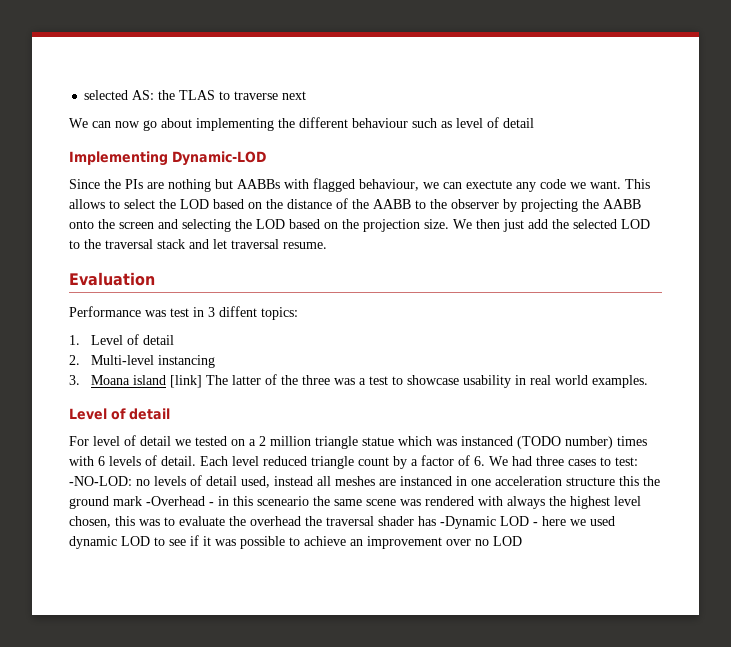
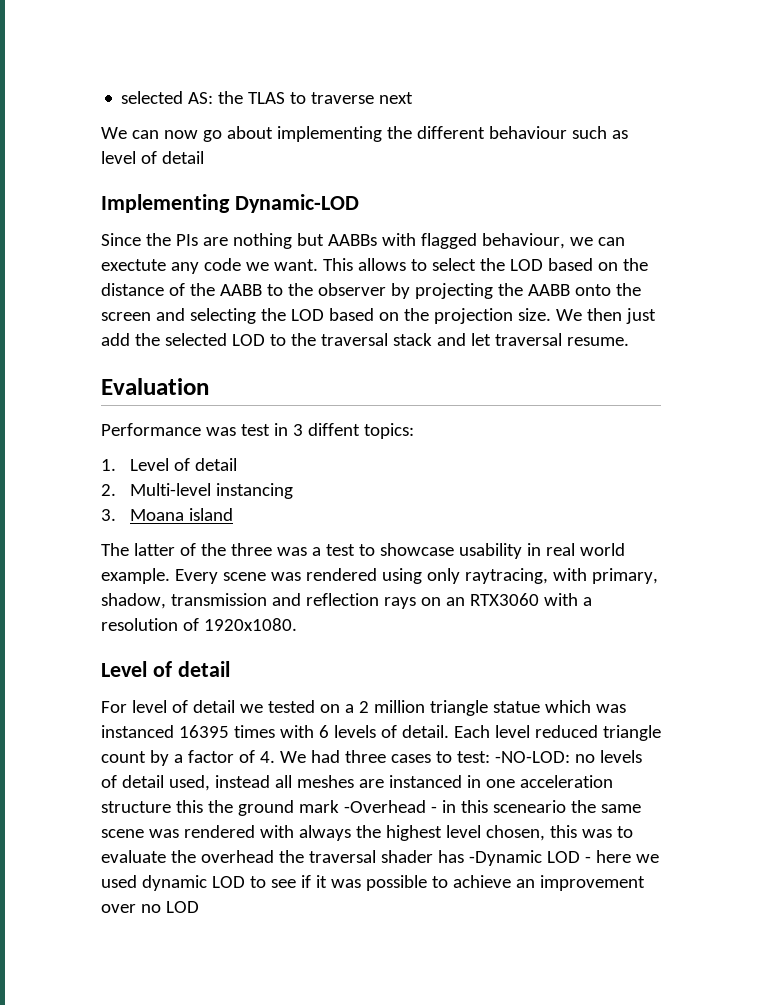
- 3. Moana island [link] The latter of the three was a test to showcase usability in real world examples.
+ 3. Moana island
+ The latter of the three was a test to showcase usability in real world example. Every scene was rendered using only raytracing, with primary, shadow, transmission and reflection rays on an RTX3060 with a resolution of 1920x1080.
- For level of detail we tested on a 2 million triangle statue which was instanced (TODO number) times with 6 levels of detail.
+ For level of detail we tested on a 2 million triangle statue which was instanced 16395 times with 6 levels of detail.
- Each level reduced triangle count by a factor of 6. We had three cases to test:
+ Each level reduced triangle count by a factor of 4. We had three cases to test:

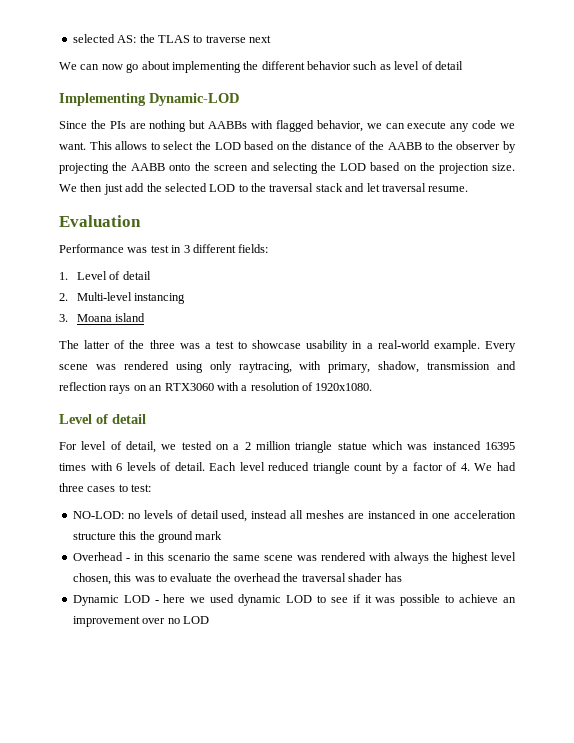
- We can now go about implementing the different behaviour such as level of detail
+ We can now go about implementing the different behavior such as level of detail
- Since the PIs are nothing but AABBs with flagged behaviour, we can exectute any code we want.
+ Since the PIs are nothing but AABBs with flagged behavior, we can execute any code we want.
- Performance was test in 3 diffent topics:
+ Performance was test in 3 different fields:
- The latter of the three was a test to showcase usability in real world example.
+ The latter of the three was a test to showcase usability in a real-world example.
- For level of detail we tested on a 2 million triangle statue which was instanced 16395 times with 6 levels of detail.
+ For level of detail, we tested on a 2 million triangle statue which was instanced 16395 times with 6 levels of detail.
- Each level reduced triangle count by a factor of 4. We had three cases to test: -NO-LOD:
+ Each level reduced triangle count by a factor of 4. We had three cases to test:
+ NO-LOD:
- no levels of detail used, instead all meshes are instanced in one acceleration structure this the ground mark -Overhead - in this sceneario the same scene was rendered with always the highest level chosen, this was to evaluate the overhead the traversal shader has -Dynamic LOD - here we used dynamic LOD to see if it was possible to achieve an improvement over no LOD
+ no levels of detail used, instead all meshes are instanced in one acceleration structure this the ground mark
+ Overhead - in this scenario the same scene was rendered with always the highest level chosen, this was to evaluate the overhead the traversal shader has
+ Dynamic LOD - here we used dynamic LOD to see if it was possible to achieve an improvement over no LOD

